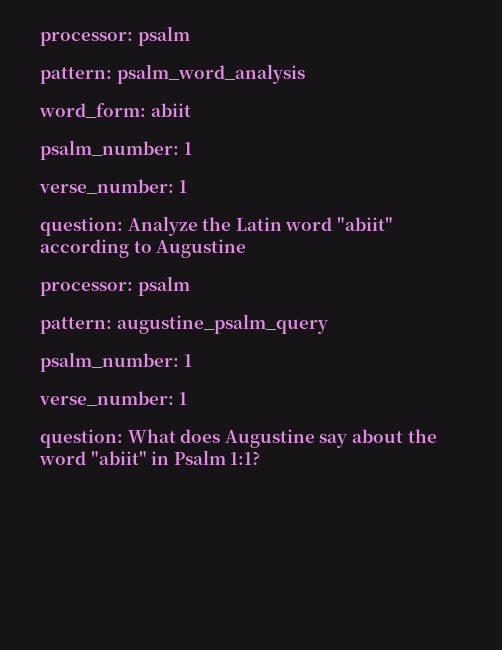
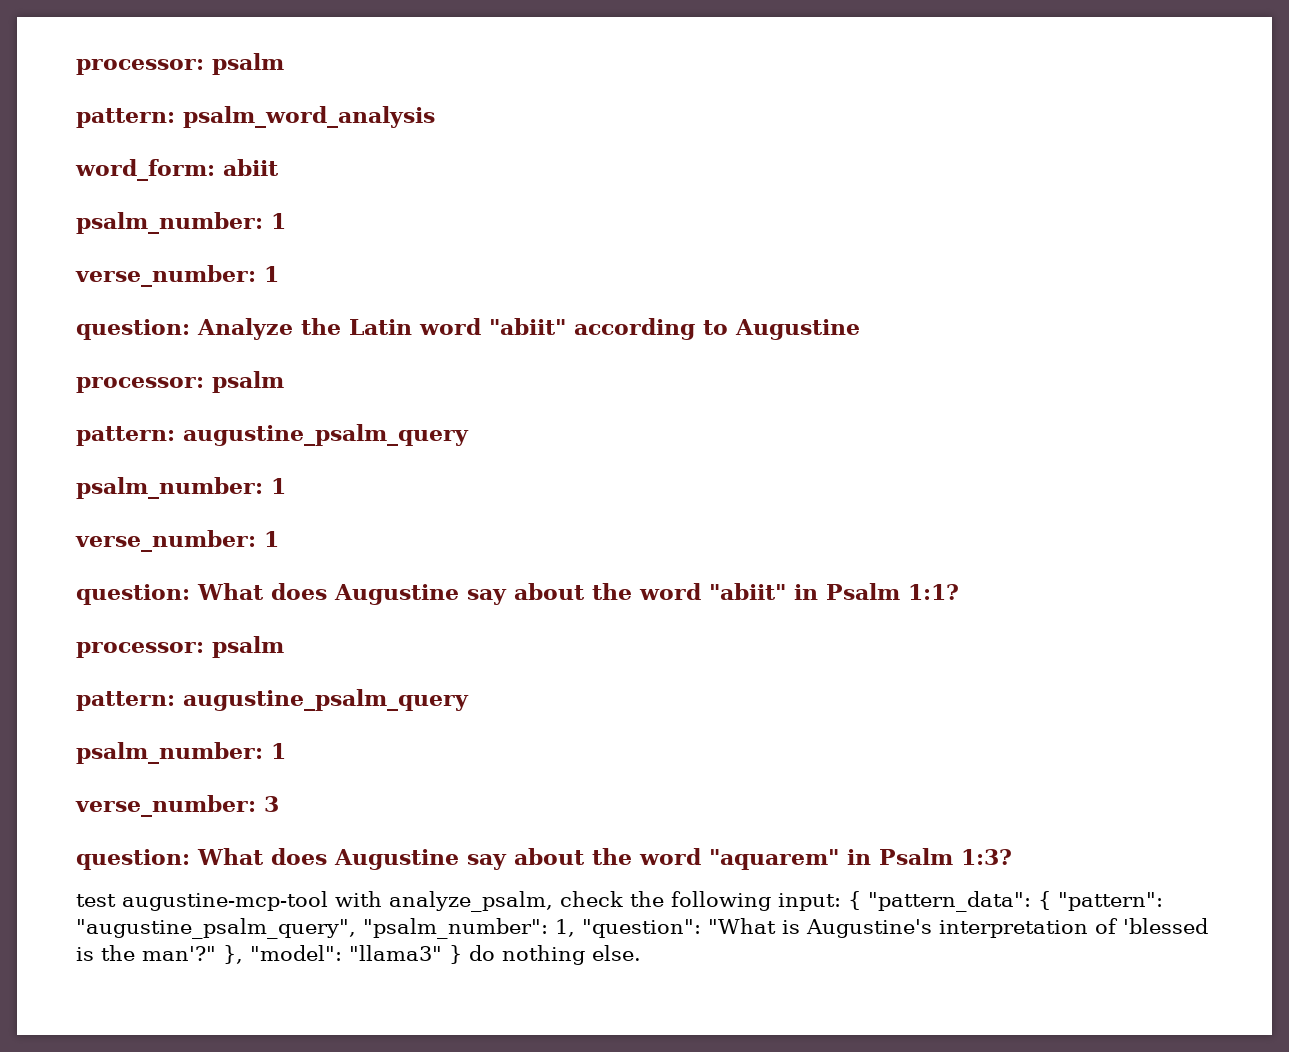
  question: What does Augustine say about the word "abiit" in Psalm 1:1?
+ processor: psalm
+ pattern: augustine_psalm_query
+ psalm_number: 1
+ verse_number: 3
+ question: What does Augustine say about the word "aquarem" in Psalm 1:3?
+ test augustine-mcp-tool with analyze_psalm, check the following input: { "pattern_data": { "pattern": "augustine_psalm_query", "psalm_number": 1, "question": "What is Augustine's interpretation of 'blessed is the man'?" }, "model": "llama3" } do nothing else.

